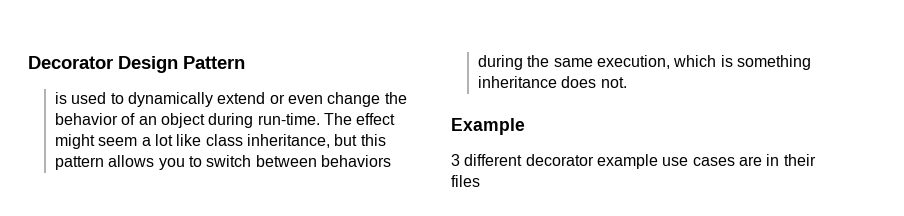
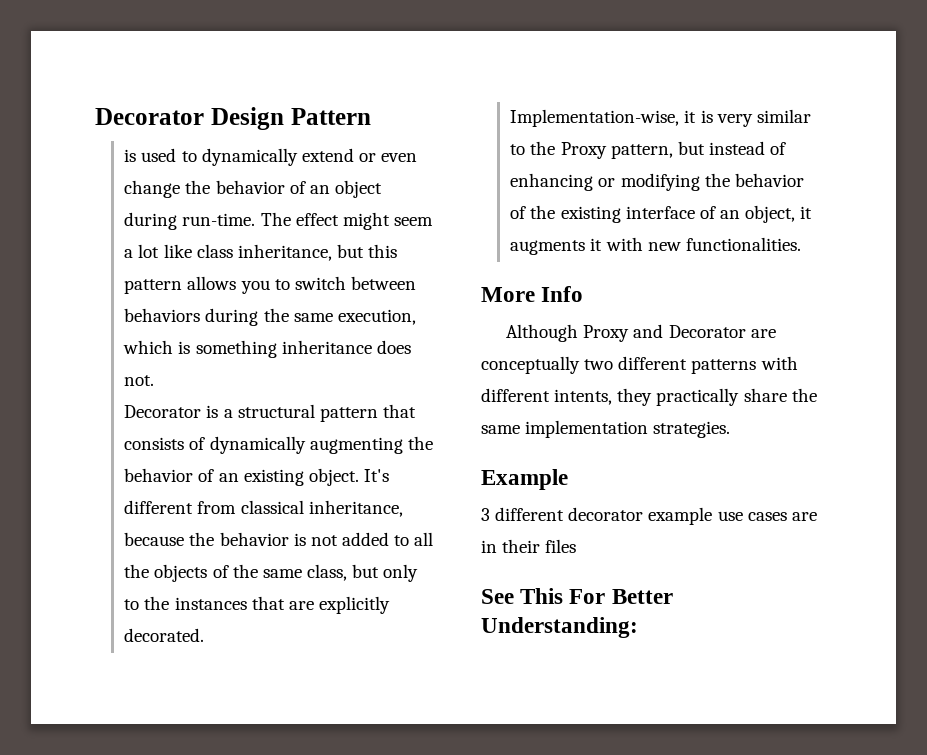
+ Decorator is a structural pattern that consists of dynamically augmenting the behavior of an existing object. It's different from classical inheritance, because the behavior is not added to all the objects of the same class, but only to the instances that are explicitly decorated.
+ Implementation-wise, it is very similar to the Proxy pattern, but instead of enhancing or modifying the behavior of the existing interface of an object, it augments it with new functionalities.
+ More Info
+ Although Proxy and Decorator are conceptually two different patterns with different intents, they practically share the same implementation strategies.
+ See This For Better Understanding:

